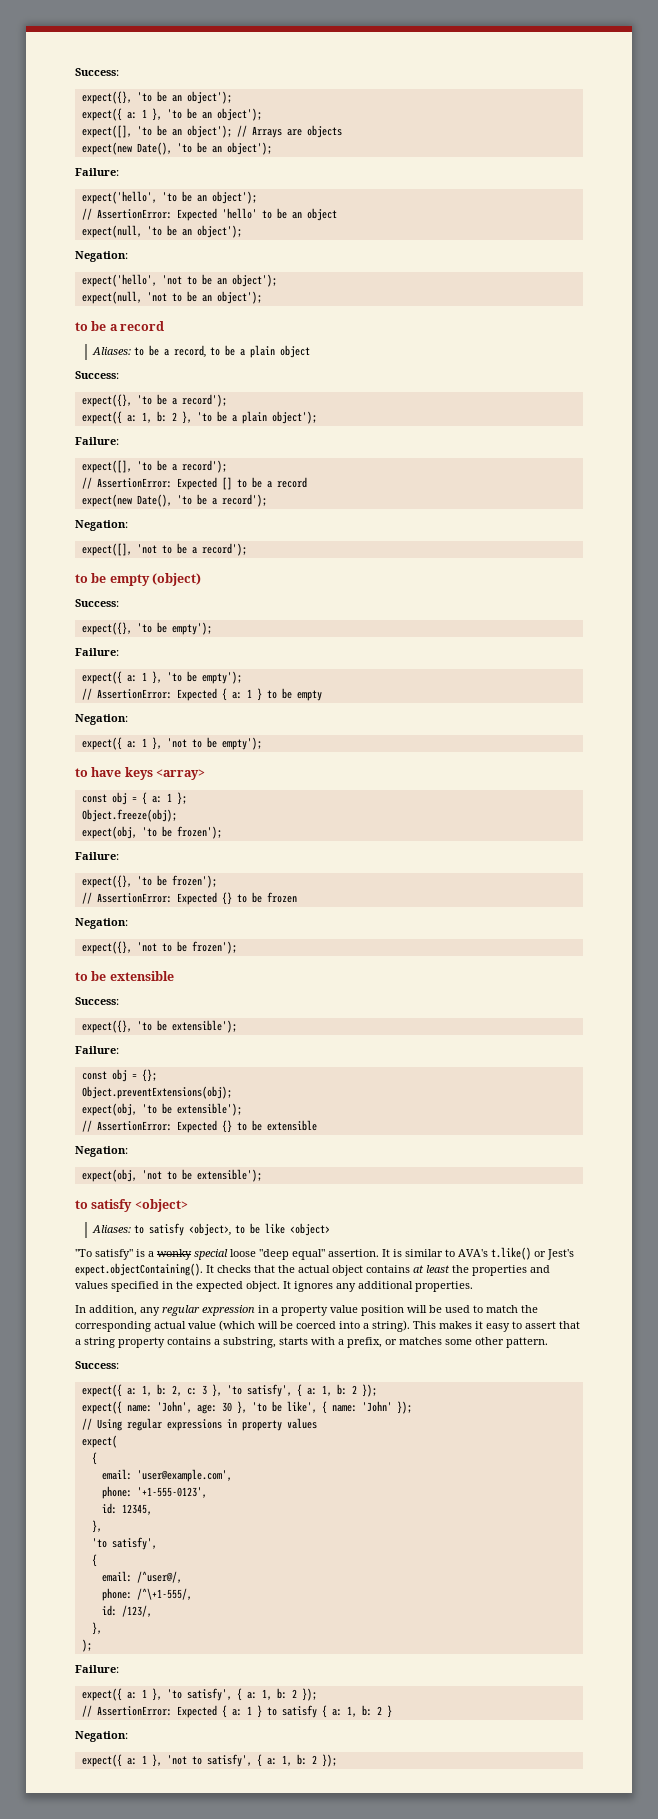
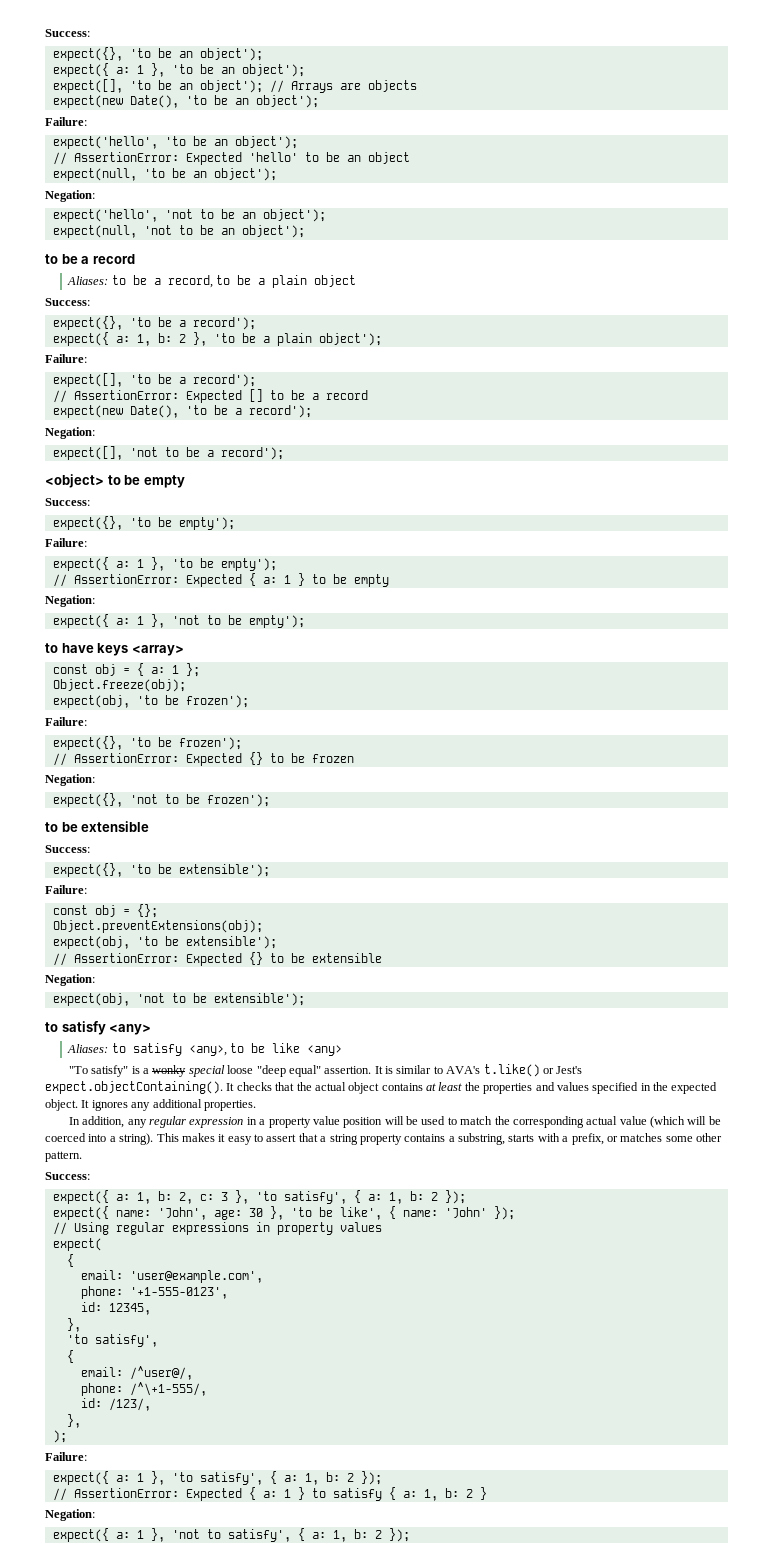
- to be empty (object)
+ <object> to be empty
- to satisfy <object>
+ to satisfy <any>
- Aliases: to satisfy <object>, to be like <object>
+ Aliases: to satisfy <any>, to be like <any>

